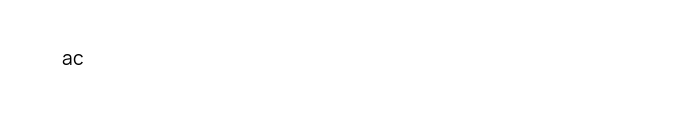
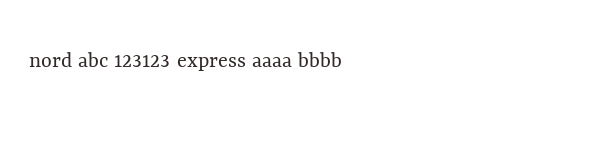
- ac
+ nord abc 123123 express aaaa bbbb

